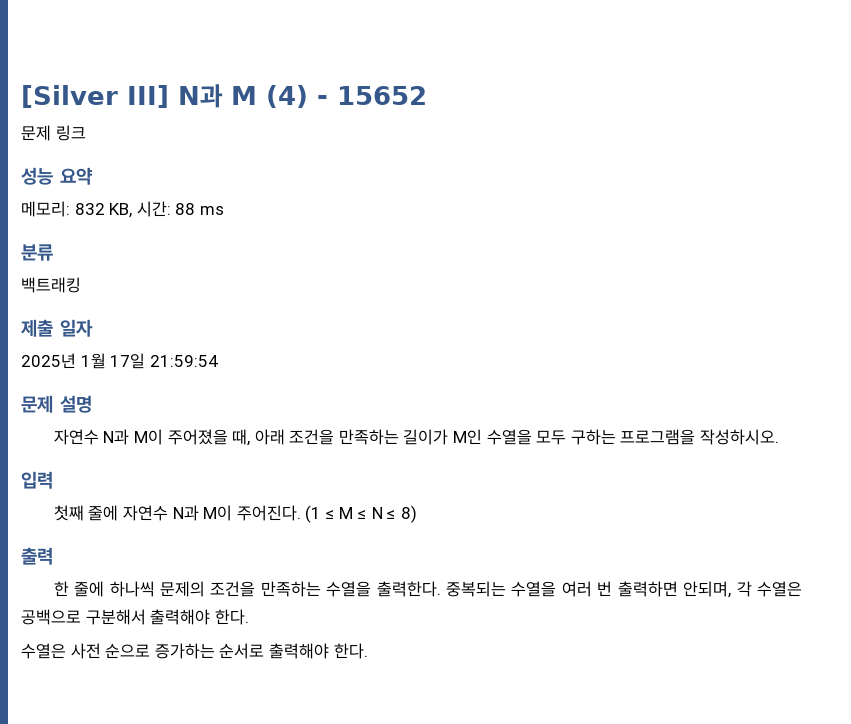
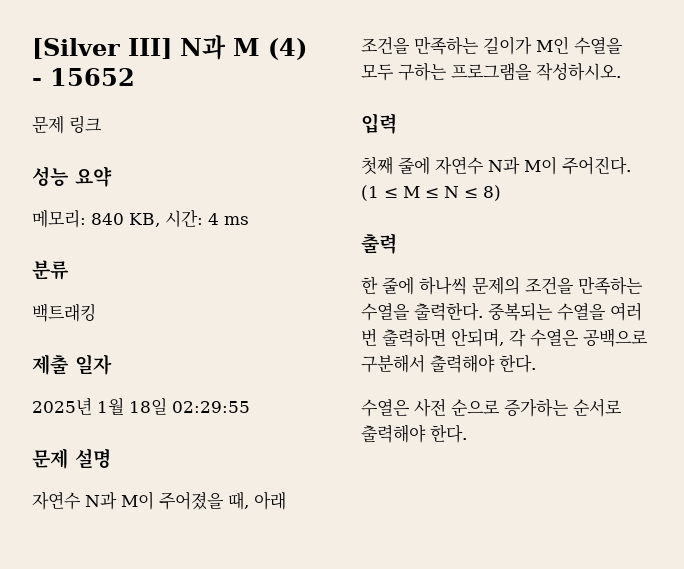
- 메모리: 832 KB, 시간: 88 ms
+ 메모리: 840 KB, 시간: 4 ms
- 2025년 1월 17일 21:59:54
+ 2025년 1월 18일 02:29:55

